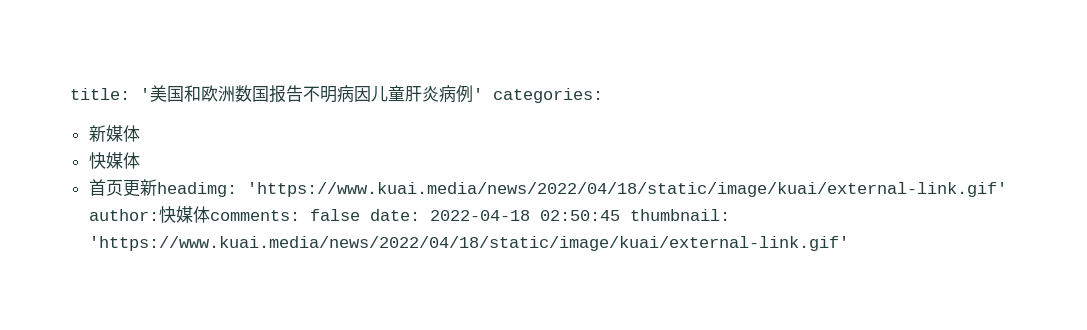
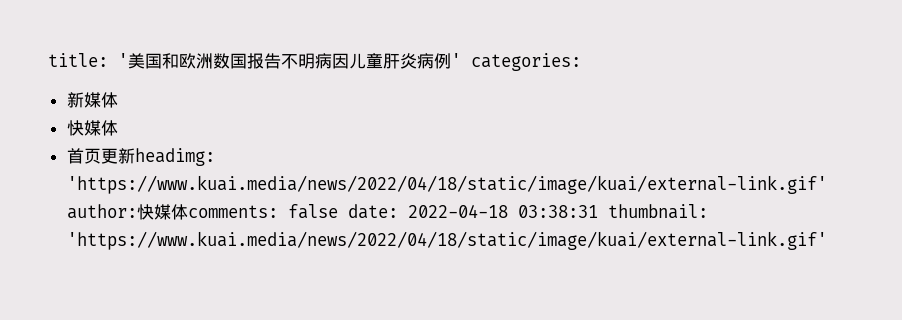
- 首页更新headimg: 'https://www.kuai.media/news/2022/04/18/static/image/kuai/external-link.gif' author:快媒体comments: false date: 2022-04-18 02:50:45 thumbnail: 'https://www.kuai.media/news/2022/04/18/static/image/kuai/external-link.gif'
+ 首页更新headimg: 'https://www.kuai.media/news/2022/04/18/static/image/kuai/external-link.gif' author:快媒体comments: false date: 2022-04-18 03:38:31 thumbnail: 'https://www.kuai.media/news/2022/04/18/static/image/kuai/external-link.gif'

